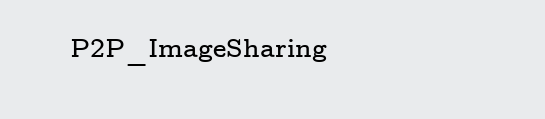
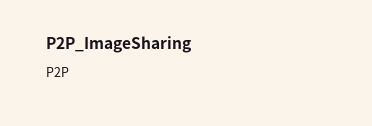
+ P2P

